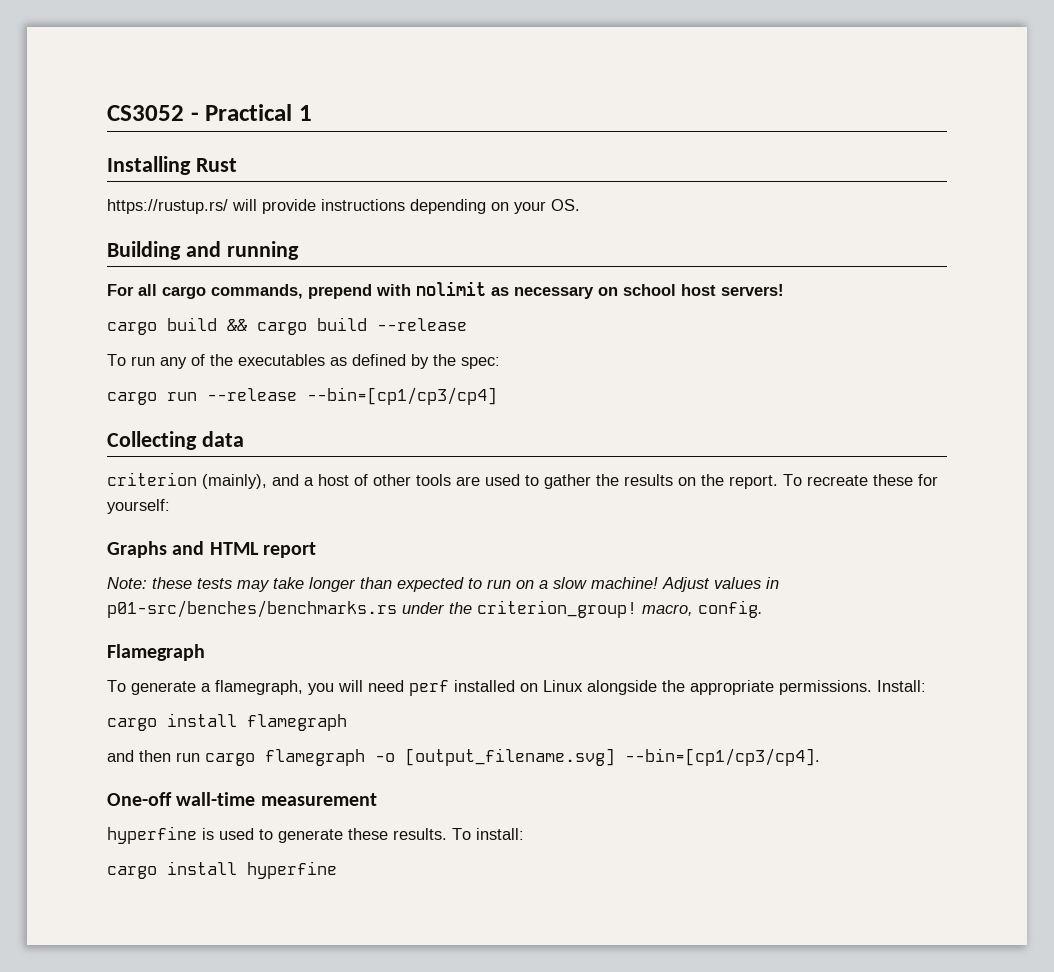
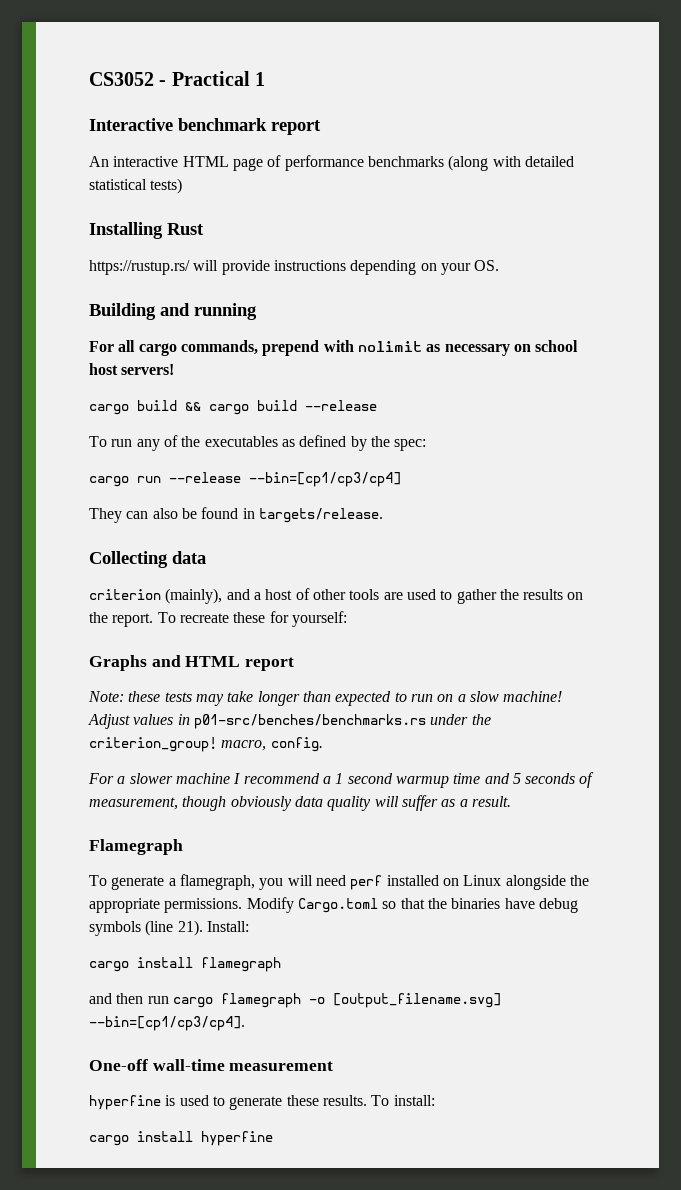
+ Interactive benchmark report
+ An interactive HTML page of performance benchmarks (along with detailed statistical tests)
+ They can also be found in targets/release.
+ For a slower machine I recommend a 1 second warmup time and 5 seconds of measurement, though obviously data quality will suffer as a result.
+ Modify Cargo.toml so that the binaries have debug symbols (line 21).

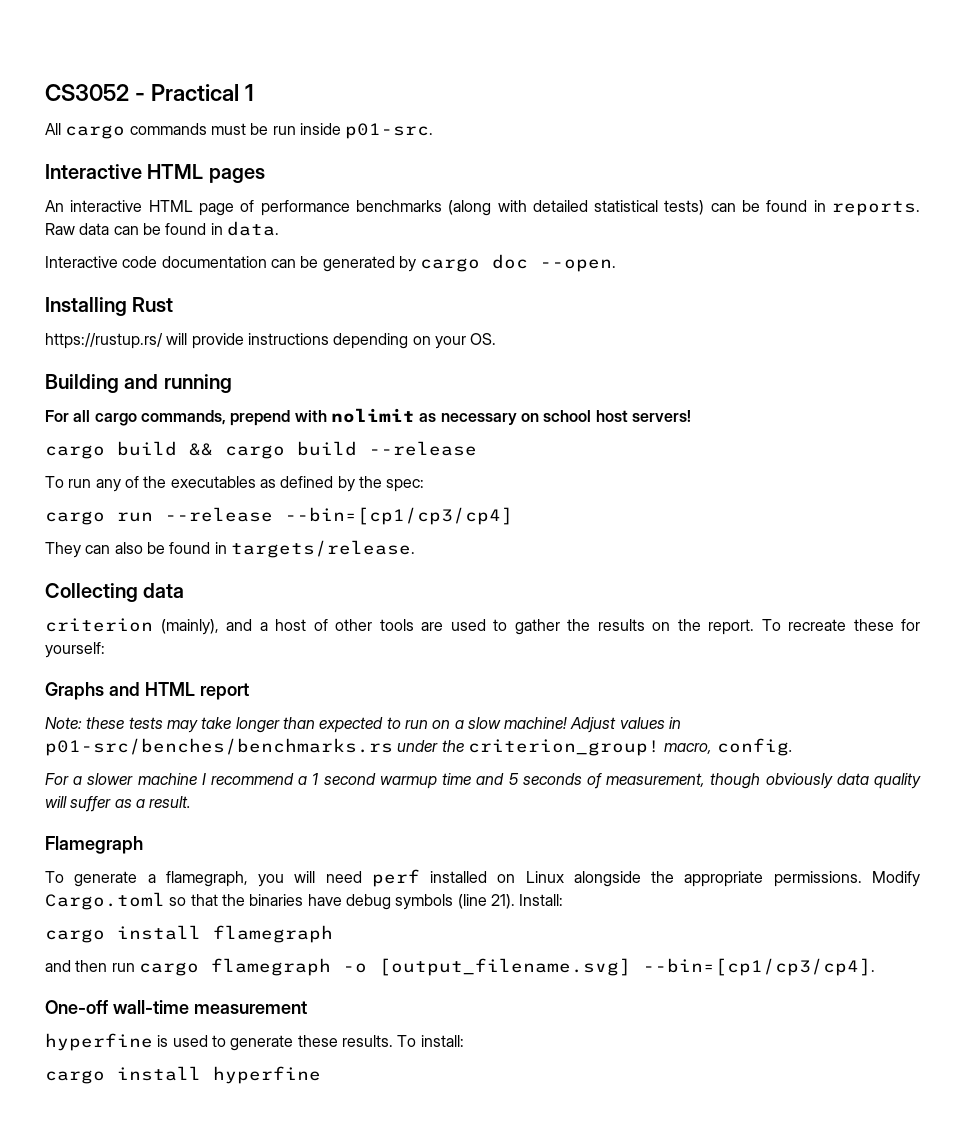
- Interactive benchmark report
+ All cargo commands must be run inside p01-src.
+ Interactive HTML pages
- An interactive HTML page of performance benchmarks (along with detailed statistical tests)
+ An interactive HTML page of performance benchmarks (along with detailed statistical tests) can be found in reports. Raw data can be found in data.
+ Interactive code documentation can be generated by cargo doc --open.

